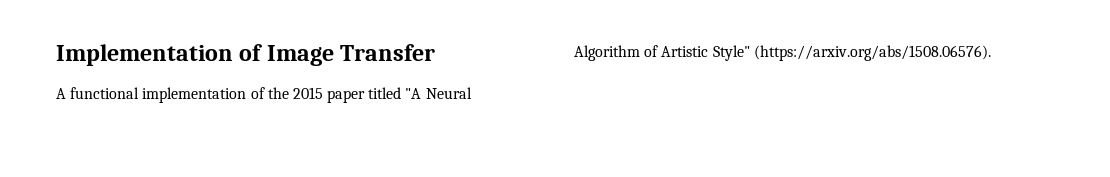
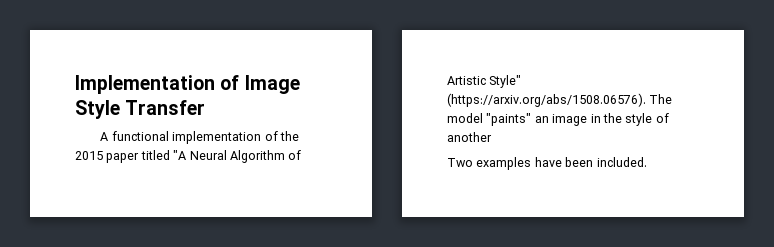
- Implementation of Image Transfer
+ Implementation of Image Style Transfer
- A functional implementation of the 2015 paper titled "A Neural Algorithm of Artistic Style" (https://arxiv.org/abs/1508.06576).
+ A functional implementation of the 2015 paper titled "A Neural Algorithm of Artistic Style" (https://arxiv.org/abs/1508.06576). The model "paints" an image in the style of another
+ Two examples have been included.

